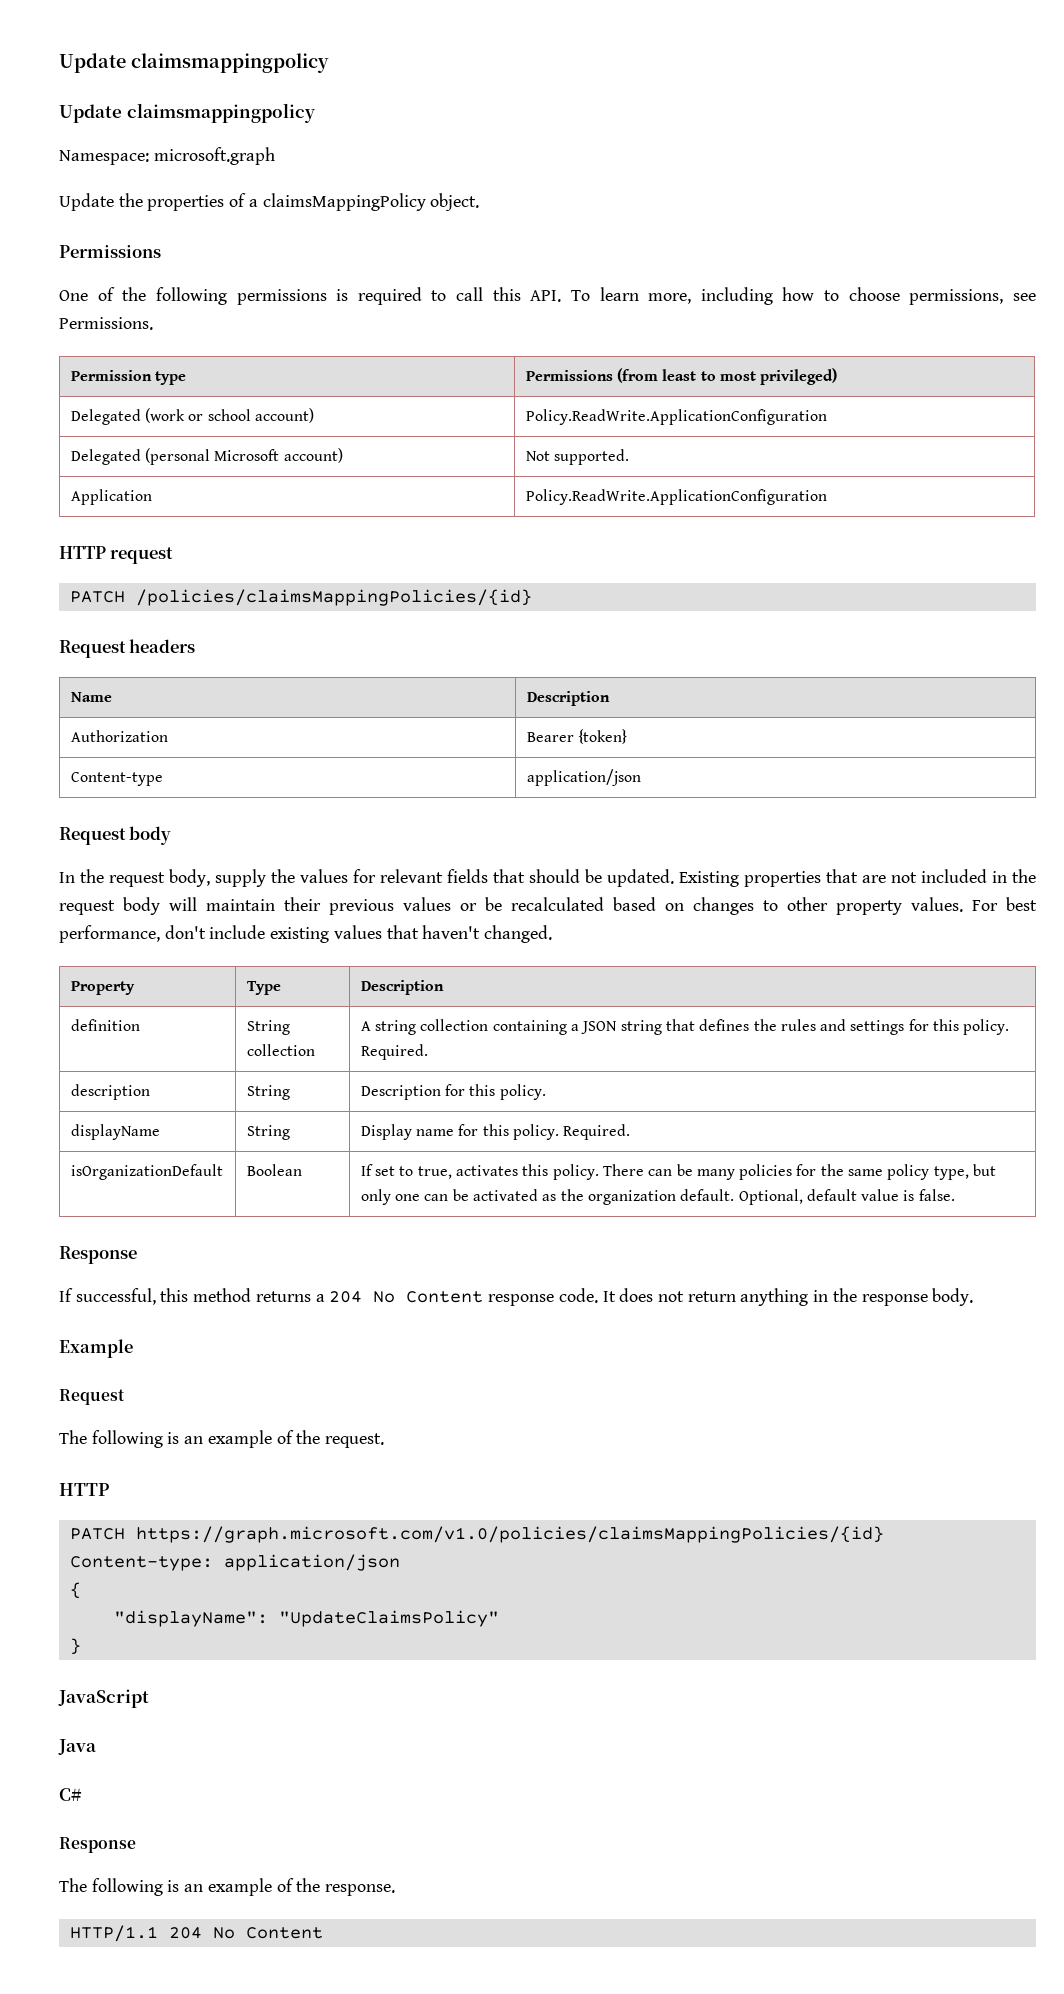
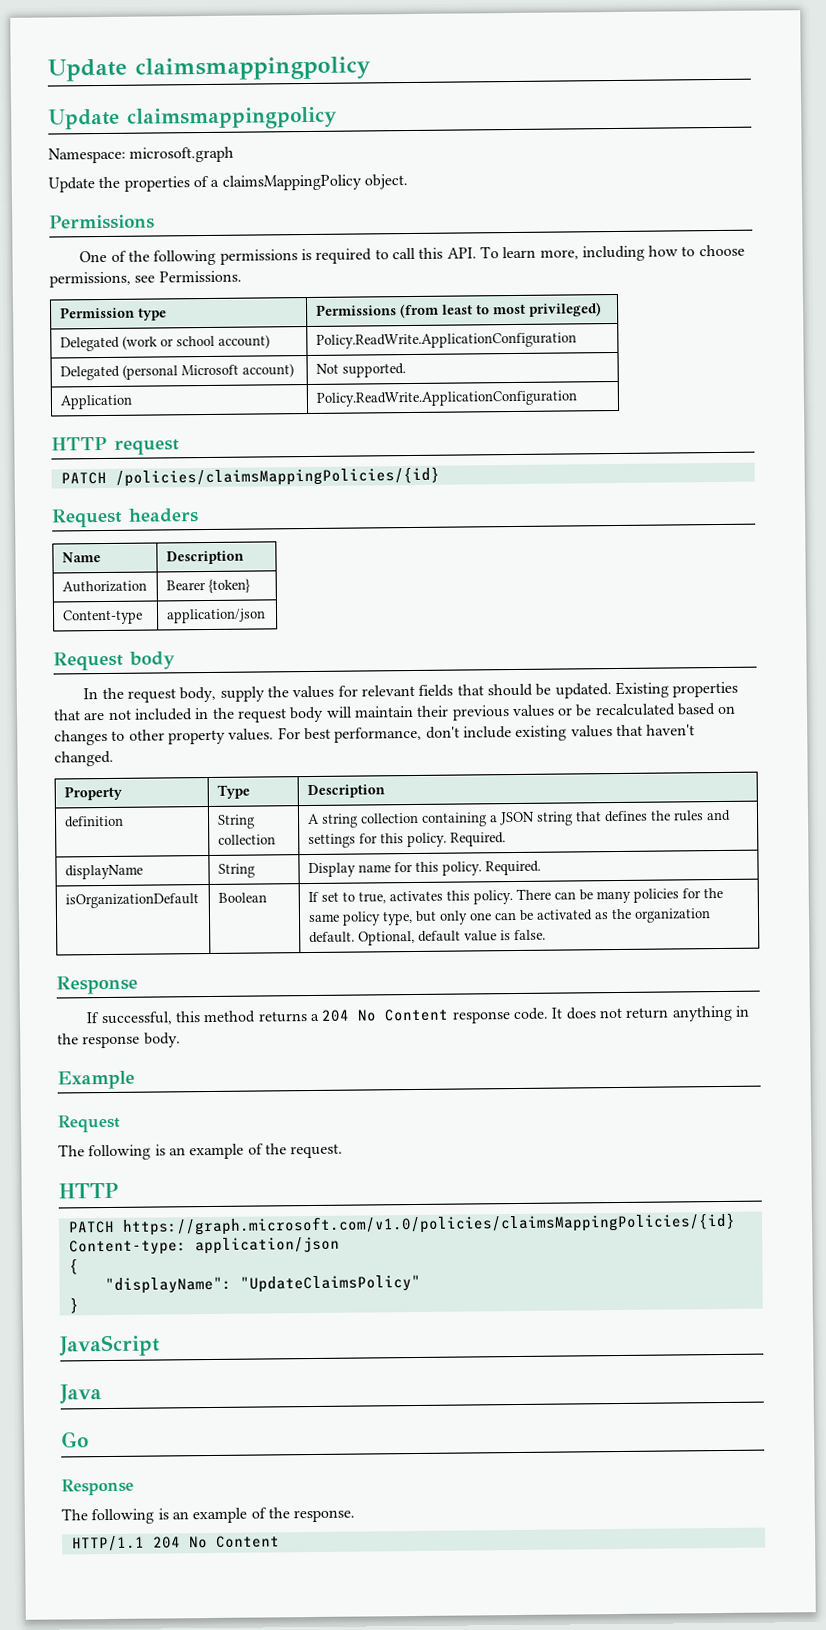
- description | String | Description for this policy.
- C#
+ Go

